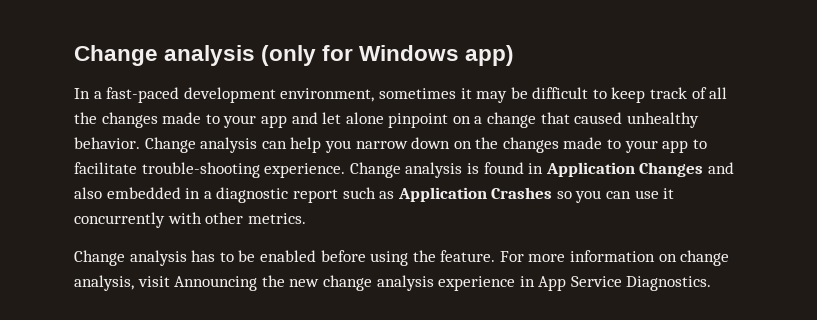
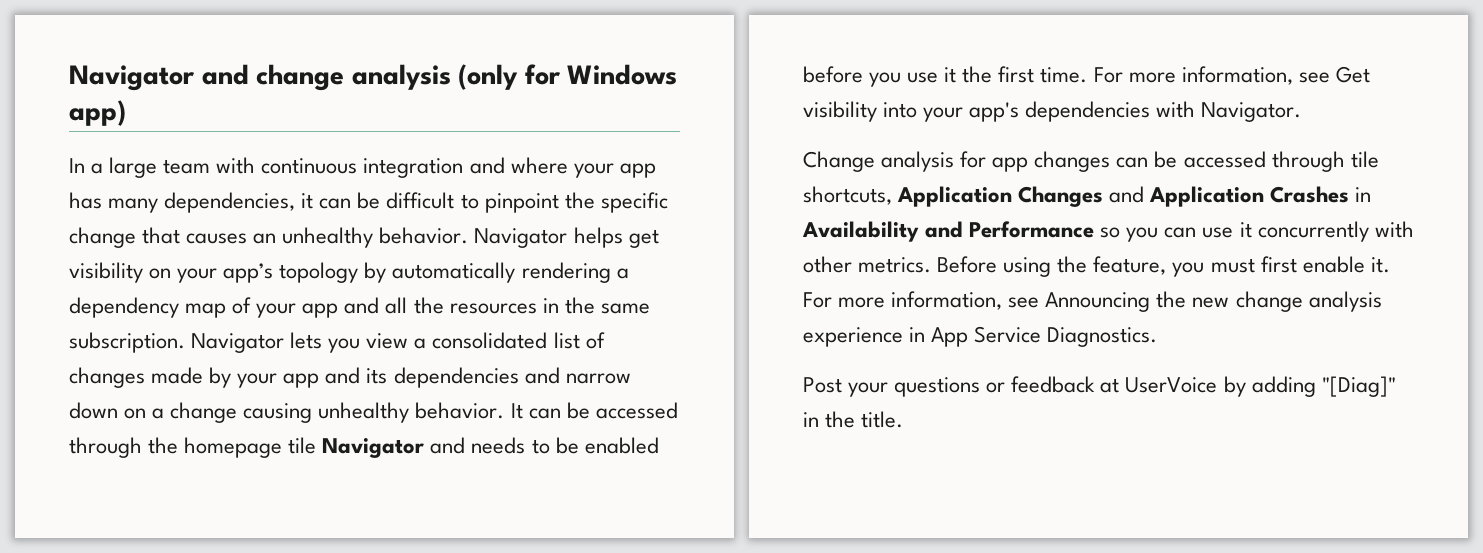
- Change analysis (only for Windows app)
+ Navigator and change analysis (only for Windows app)
- In a fast-paced development environment, sometimes it may be difficult to keep track of all the changes made to your app and let alone pinpoint on a change that caused unhealthy behavior. Change analysis can help you narrow down on the changes made to your app to facilitate trouble-shooting experience. Change analysis is found in Application Changes and also embedded in a diagnostic report such as Application Crashes so you can use it concurrently with other metrics.
- Change analysis has to be enabled before using the feature. For more information on change analysis, visit Announcing the new change analysis experience in App Service Diagnostics.
+ In a large team with continuous integration and where your app has many dependencies, it can be difficult to pinpoint the specific change that causes an unhealthy behavior. Navigator helps get visibility on your app’s topology by automatically rendering a dependency map of your app and all the resources in the same subscription. Navigator lets you view a consolidated list of changes made by your app and its dependencies and narrow down on a change causing unhealthy behavior. It can be accessed through the homepage tile Navigator and needs to be enabled before you use it the first time. For more information, see Get visibility into your app's dependencies with Navigator.
+ Change analysis for app changes can be accessed through tile shortcuts, Application Changes and Application Crashes in Availability and Performance so you can use it concurrently with other metrics. Before using the feature, you must first enable it. For more information, see Announcing the new change analysis experience in App Service Diagnostics.
+ Post your questions or feedback at UserVoice by adding "[Diag]" in the title.

